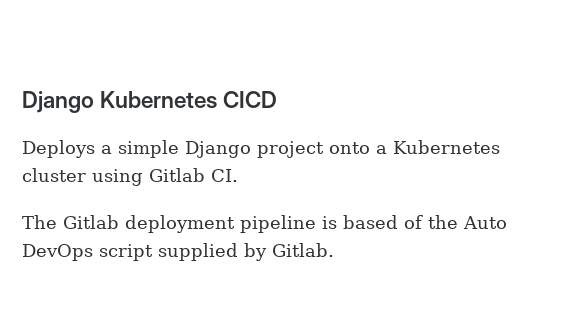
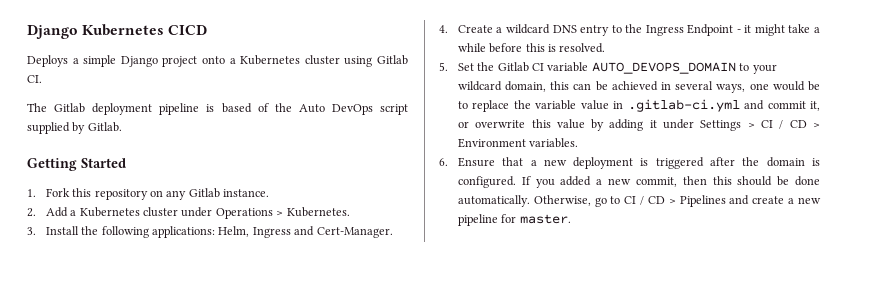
+ Getting Started
+ 1. Fork this repository on any Gitlab instance.
+ 2. Add a Kubernetes cluster under Operations > Kubernetes.
+ 3. Install the following applications: Helm, Ingress and Cert-Manager.
+ 4. Create a wildcard DNS entry to the Ingress Endpoint - it might take a while before this is resolved.
+ 5. Set the Gitlab CI variable AUTO_DEVOPS_DOMAIN to your wildcard domain, this can be achieved in several ways, one would be to replace the variable value in .gitlab-ci.yml and commit it, or overwrite this value by adding it under Settings > CI / CD > Environment variables.
+ 6. Ensure that a new deployment is triggered after the domain is configured. If you added a new commit, then this should be done automatically. Otherwise, go to CI / CD > Pipelines and create a new pipeline for master.

